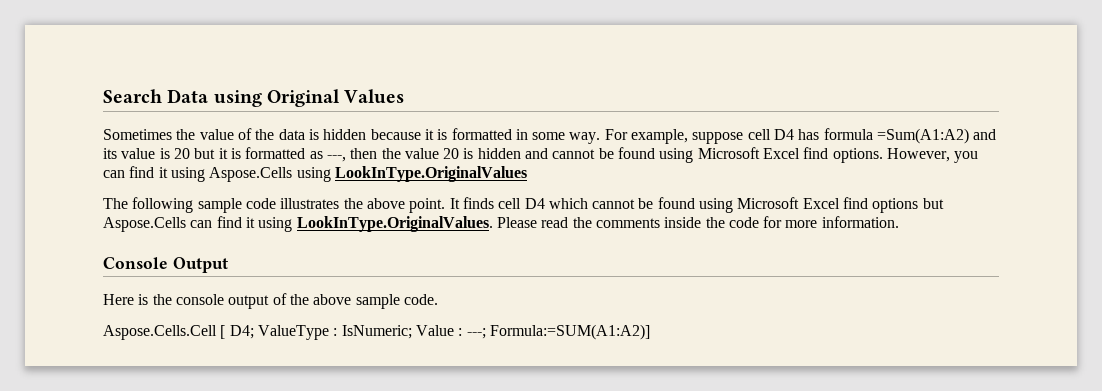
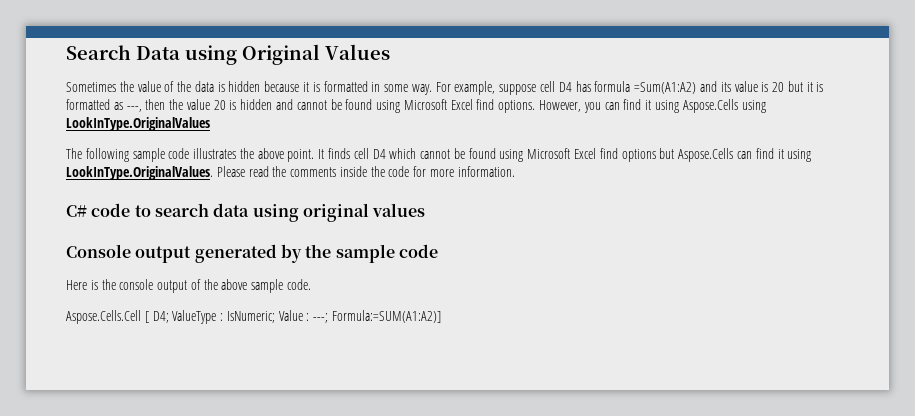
- Console Output
+ C# code to search data using original values
+ Console output generated by the sample code

